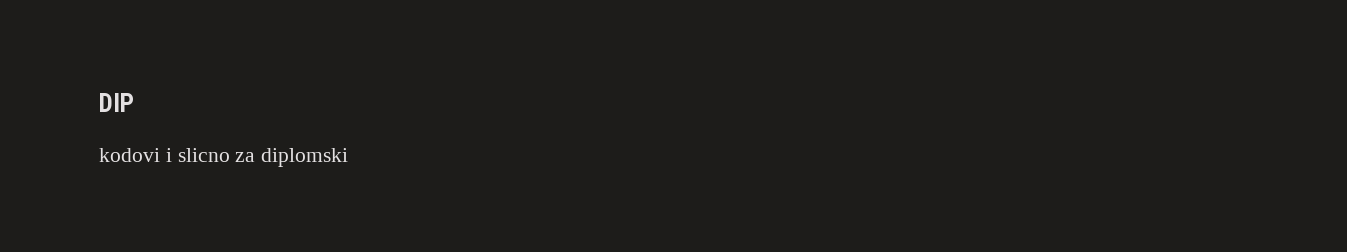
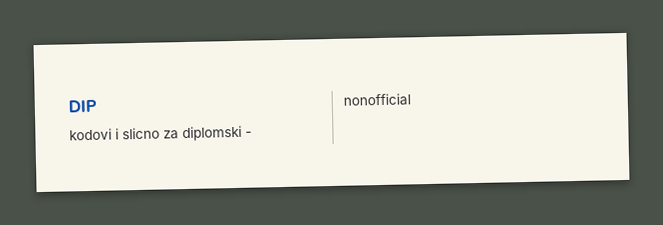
- kodovi i slicno za diplomski
+ kodovi i slicno za diplomski - nonofficial

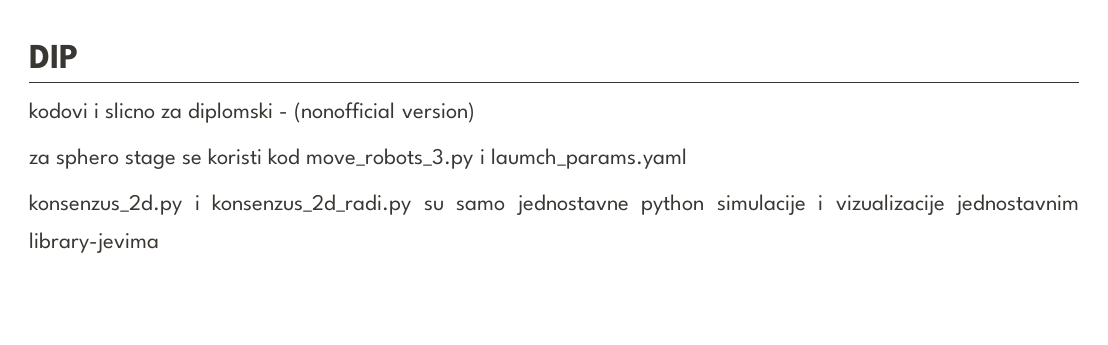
- kodovi i slicno za diplomski - nonofficial
+ kodovi i slicno za diplomski - (nonofficial version)
+ za sphero stage se koristi kod move_robots_3.py i laumch_params.yaml
+ konsenzus_2d.py i konsenzus_2d_radi.py su samo jednostavne python simulacije i vizualizacije jednostavnim library-jevima

